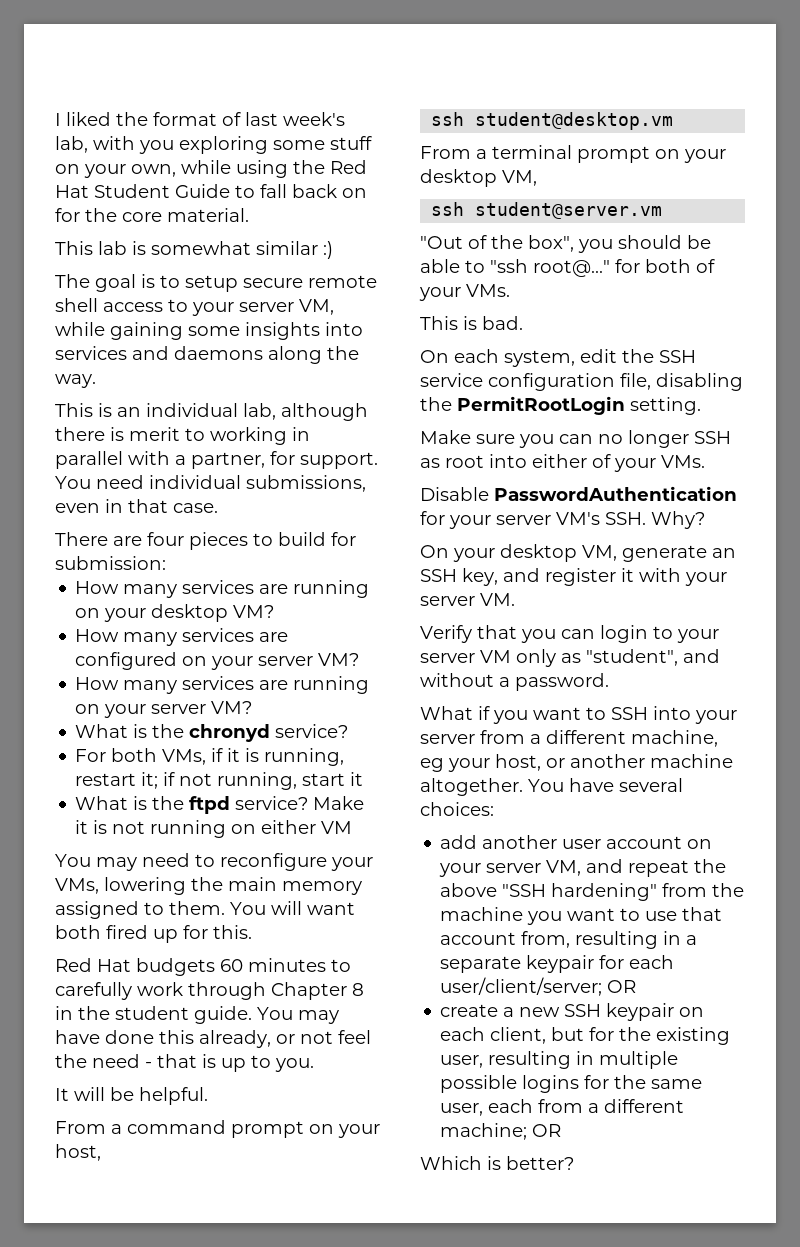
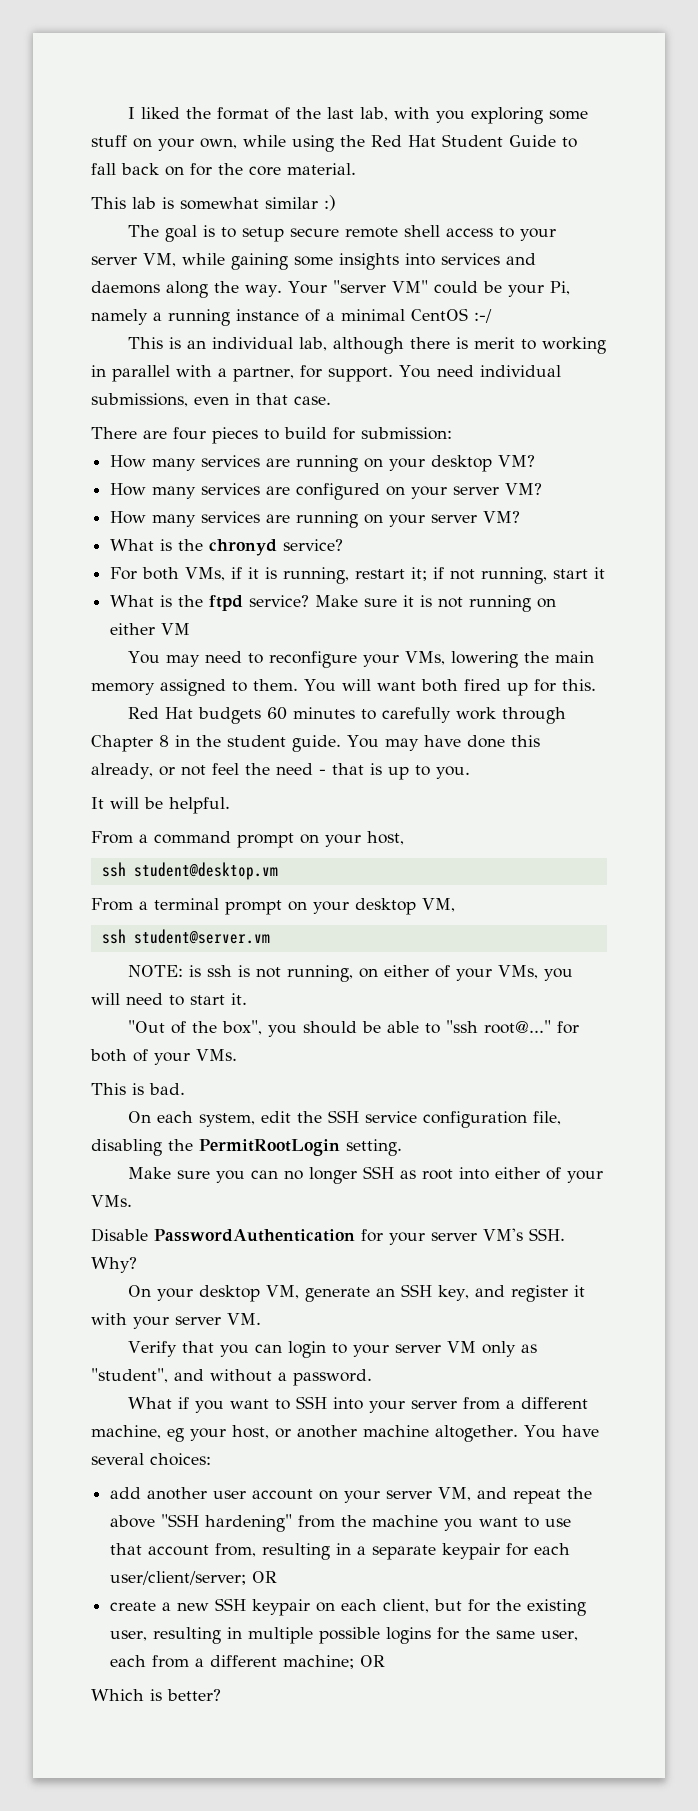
- I liked the format of last week's lab, with you exploring some stuff on your own, while using the Red Hat Student Guide to fall back on for the core material.
+ I liked the format of the last lab, with you exploring some stuff on your own, while using the Red Hat Student Guide to fall back on for the core material.
+ Your "server VM" could be your Pi, namely a running instance of a minimal CentOS :-/
- Make it is not running on either VM
+ Make sure it is not running on either VM
+ NOTE: is ssh is not running, on either of your VMs, you will need to start it.

